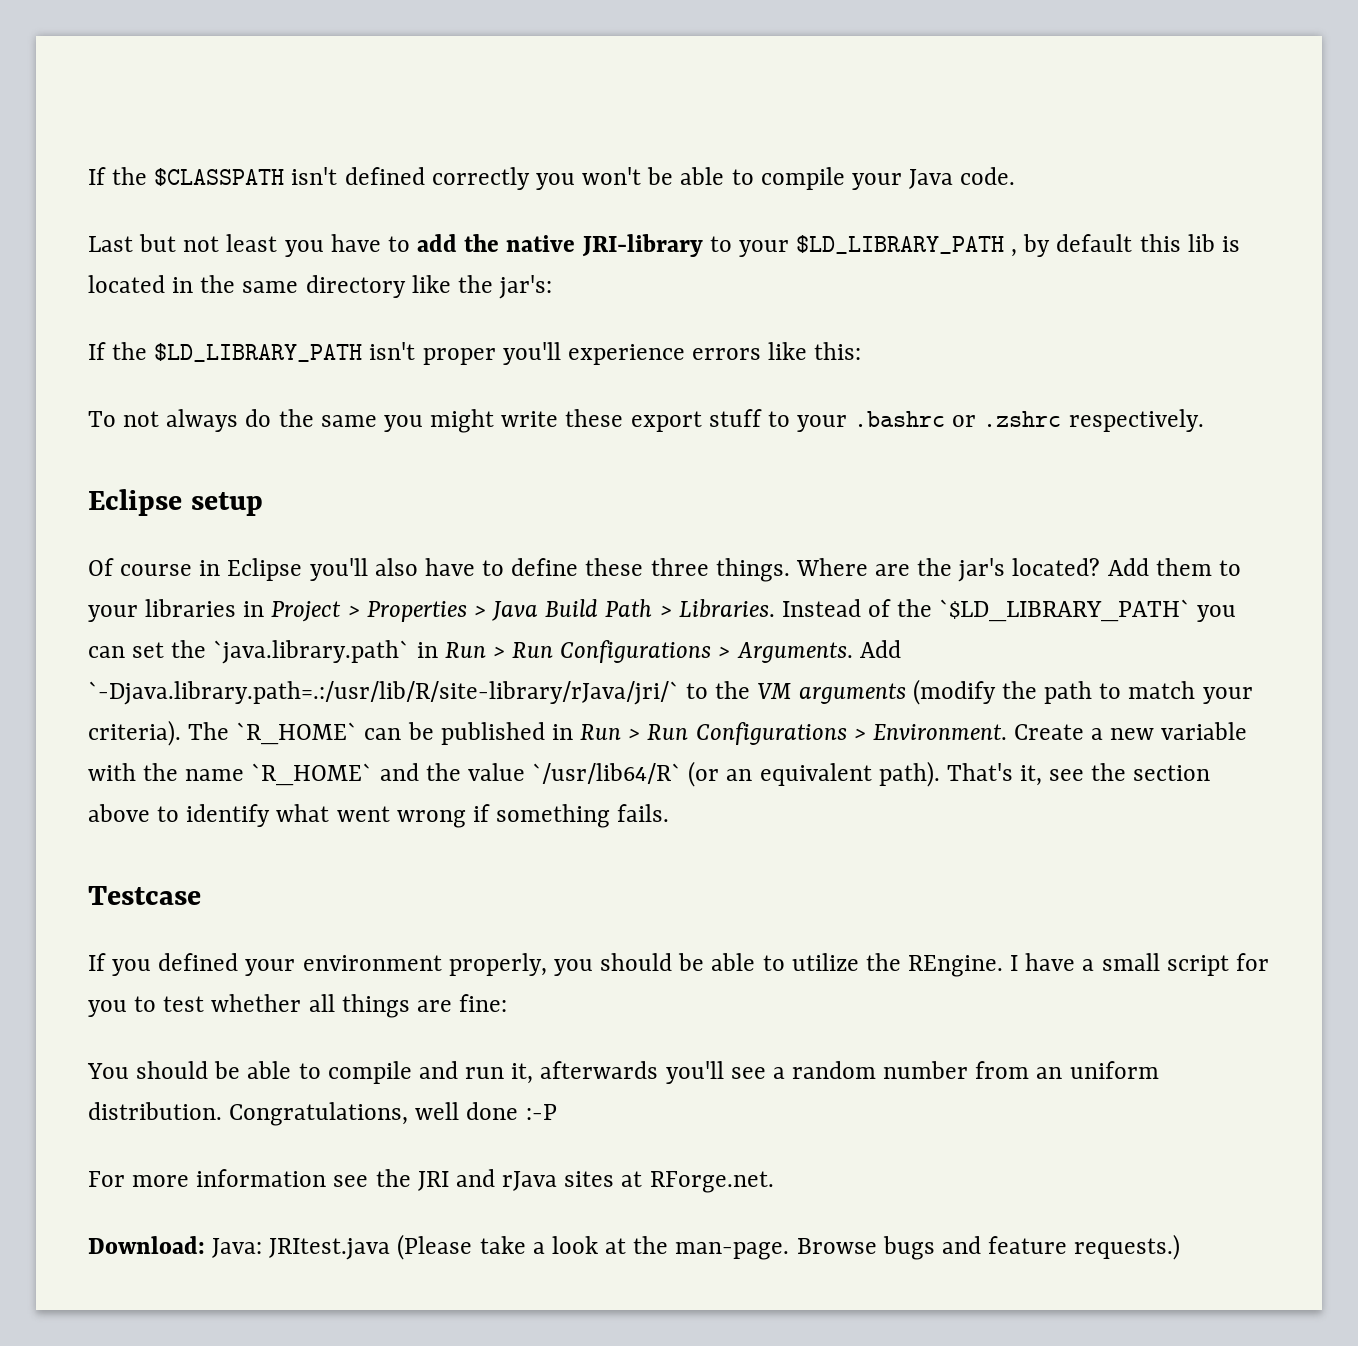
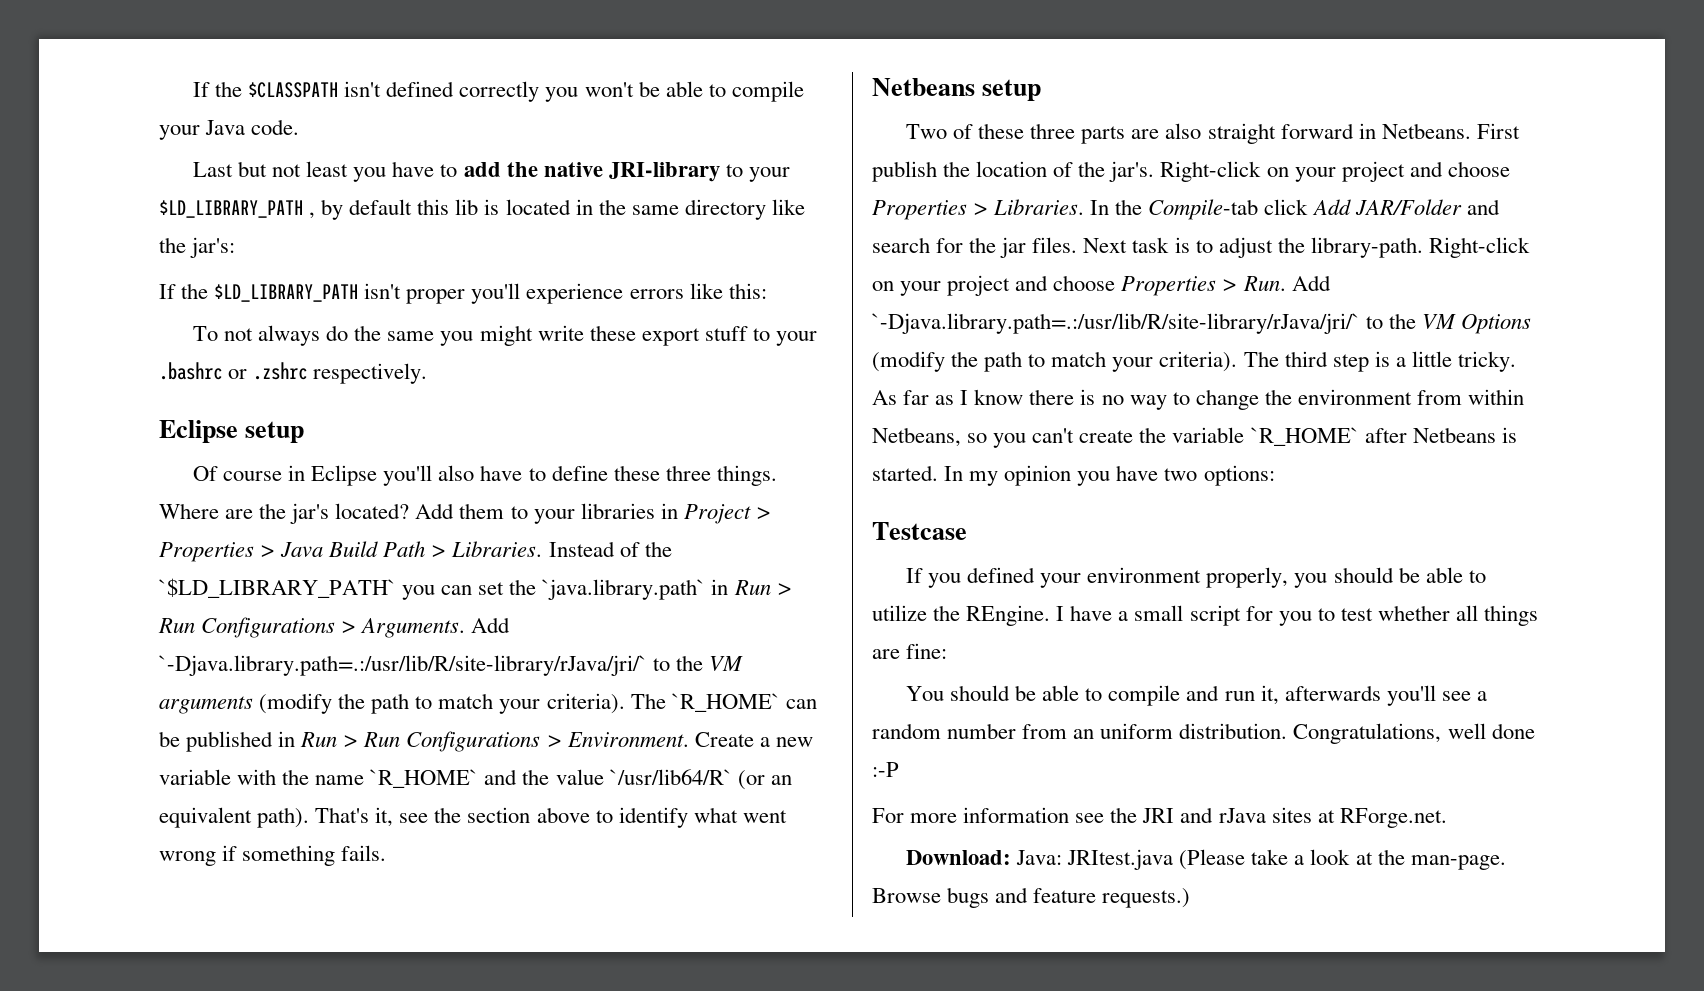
+ Netbeans setup
+ Two of these three parts are also straight forward in Netbeans. First publish the location of the jar's. Right-click on your project and choose Properties > Libraries. In the Compile-tab click Add JAR/Folder and search for the jar files. Next task is to adjust the library-path. Right-click on your project and choose Properties > Run. Add `-Djava.library.path=.:/usr/lib/R/site-library/rJava/jri/` to the VM Options (modify the path to match your criteria). The third step is a little tricky. As far as I know there is no way to change the environment from within Netbeans, so you can't create the variable `R_HOME` after Netbeans is started. In my opinion you have two options:

